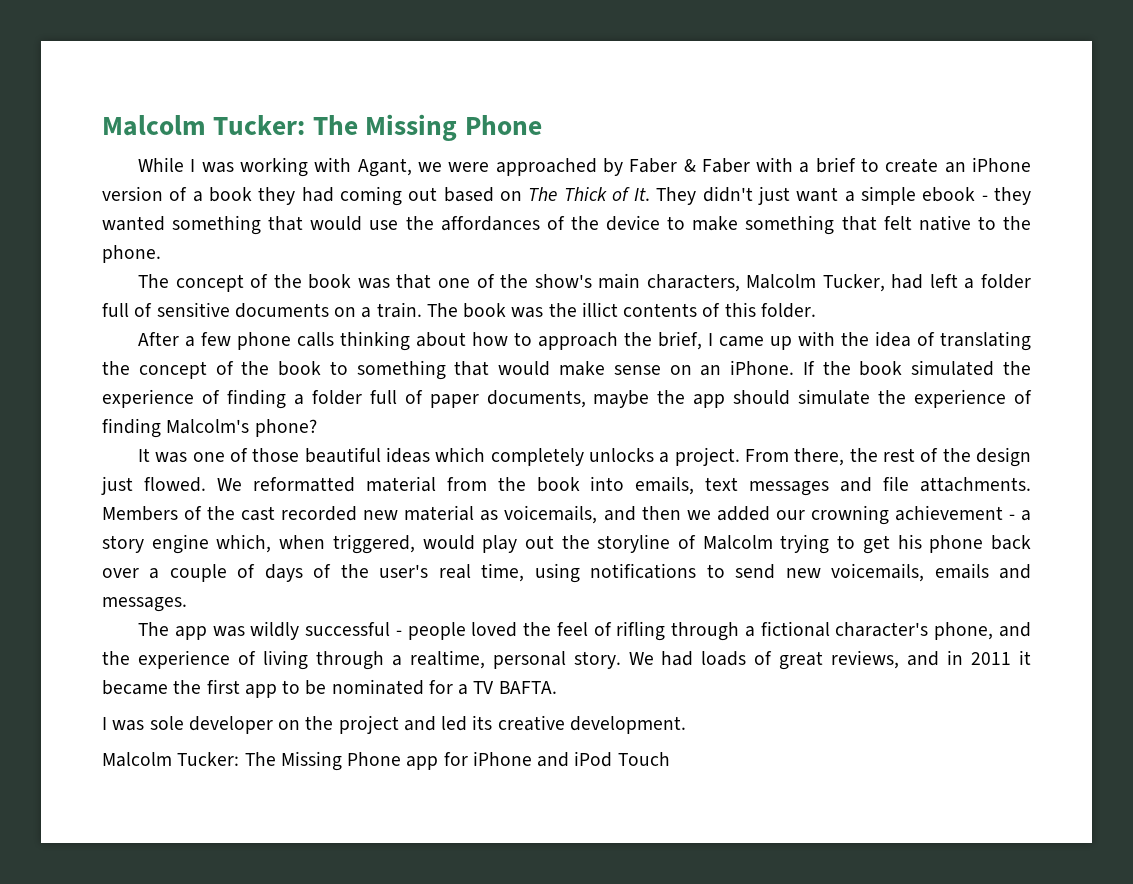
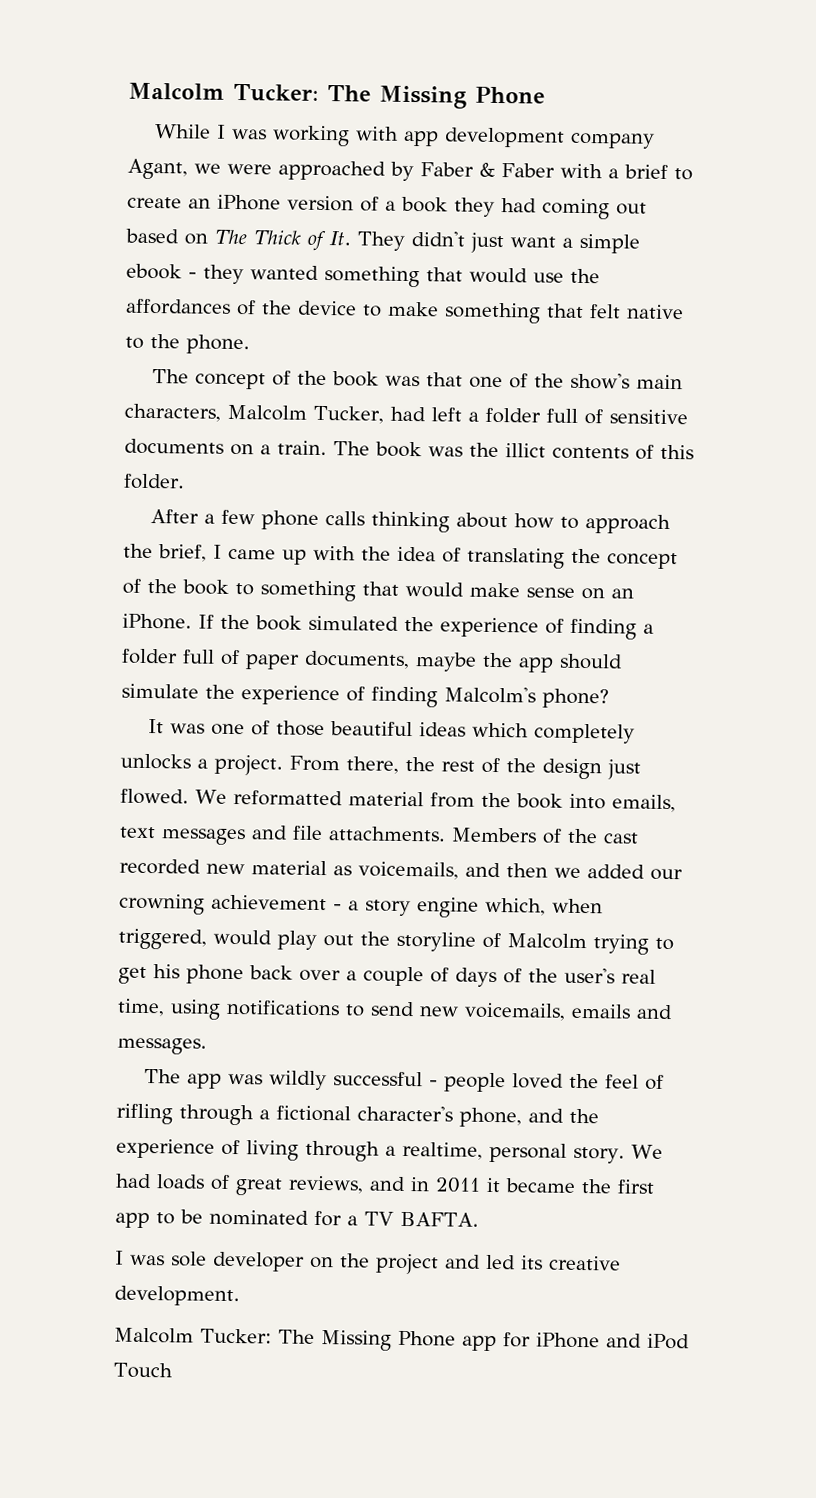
- While I was working with Agant, we were approached by Faber & Faber with a brief to create an iPhone version of a book they had coming out based on The Thick of It. They didn't just want a simple ebook - they wanted something that would use the affordances of the device to make something that felt native to the phone.
+ While I was working with app development company Agant, we were approached by Faber & Faber with a brief to create an iPhone version of a book they had coming out based on The Thick of It. They didn't just want a simple ebook - they wanted something that would use the affordances of the device to make something that felt native to the phone.

